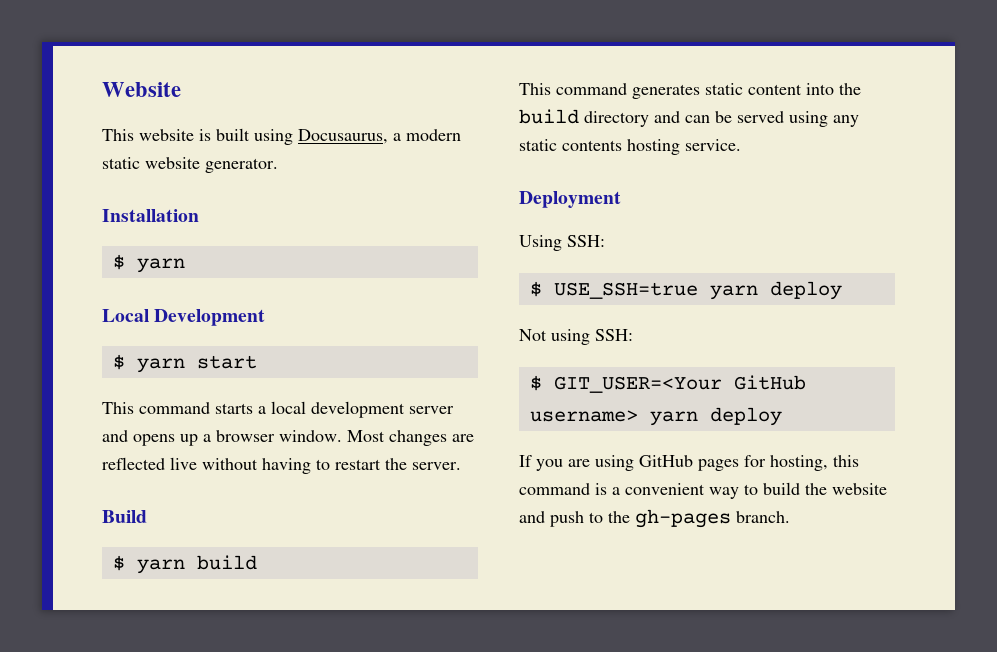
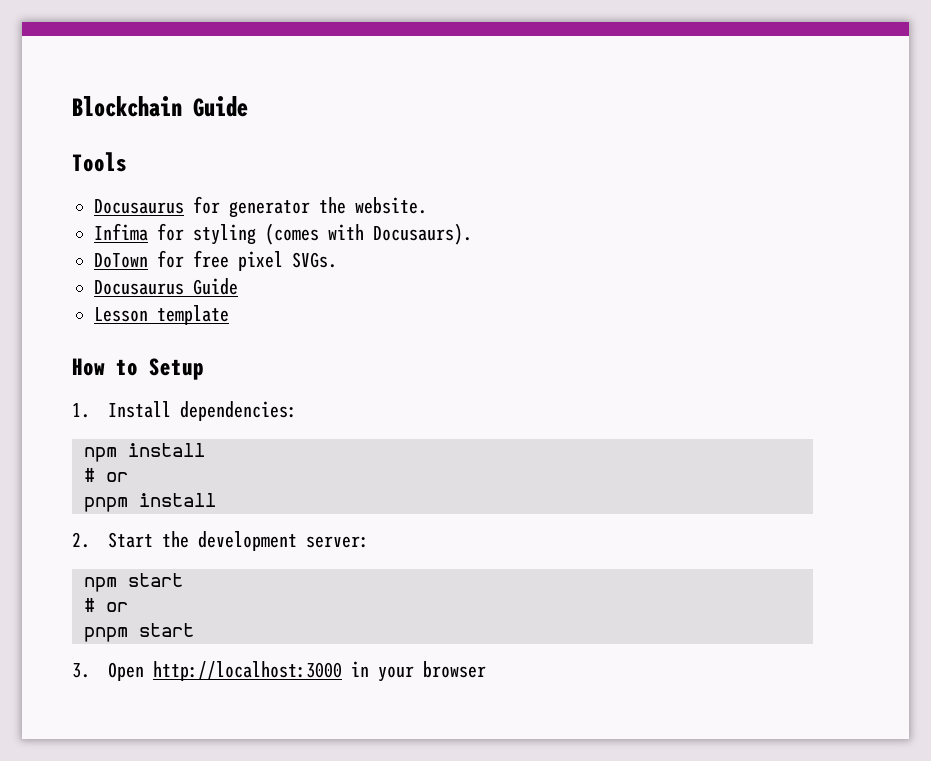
- Website
- This website is built using Docusaurus, a modern static website generator.
- Installation
- $ yarn
- Local Development
- $ yarn start
- This command starts a local development server and opens up a browser window. Most changes are reflected live without having to restart the server.
- Build
- $ yarn build
- This command generates static content into the build directory and can be served using any static contents hosting service.
- Deployment
- Using SSH:
- $ USE_SSH=true yarn deploy
- Not using SSH:
- $ GIT_USER=<Your GitHub username> yarn deploy
- If you are using GitHub pages for hosting, this command is a convenient way to build the website and push to the gh-pages branch.
+ Blockchain Guide
+ Tools
+ Docusaurus for generator the website.
+ Infima for styling (comes with Docusaurs).
+ DoTown for free pixel SVGs.
+ Docusaurus Guide
+ Lesson template
+ How to Setup
+ 1. Install dependencies:
+ npm install
+ # or
+ pnpm install
+ 2. Start the development server:
+ npm start
+ # or
+ pnpm start
+ 3. Open http://localhost:3000 in your browser

